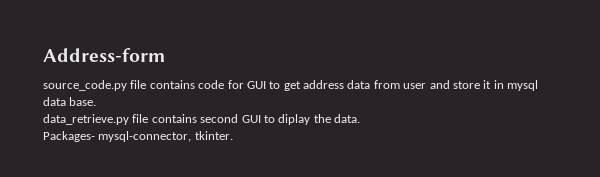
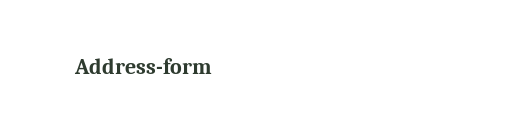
- source_code.py file contains code for GUI to get address data from user and store it in mysql data base.
- data_retrieve.py file contains second GUI to diplay the data.
- Packages- mysql-connector, tkinter.

